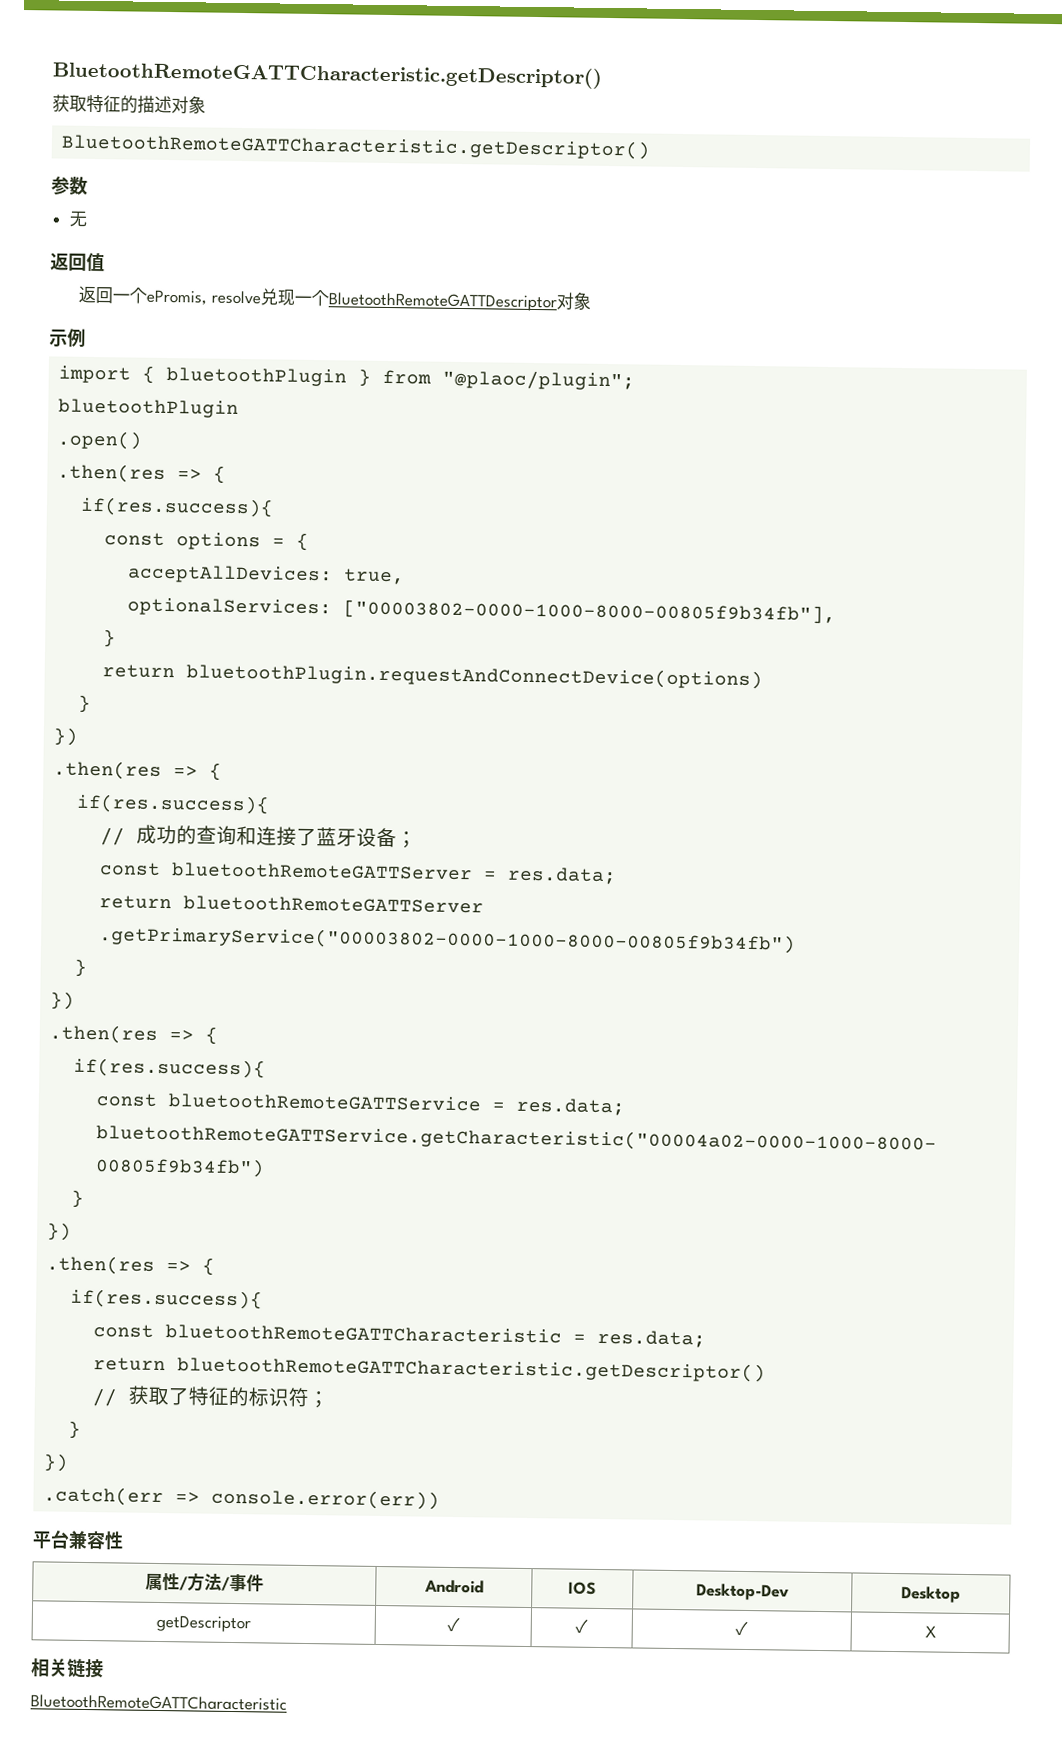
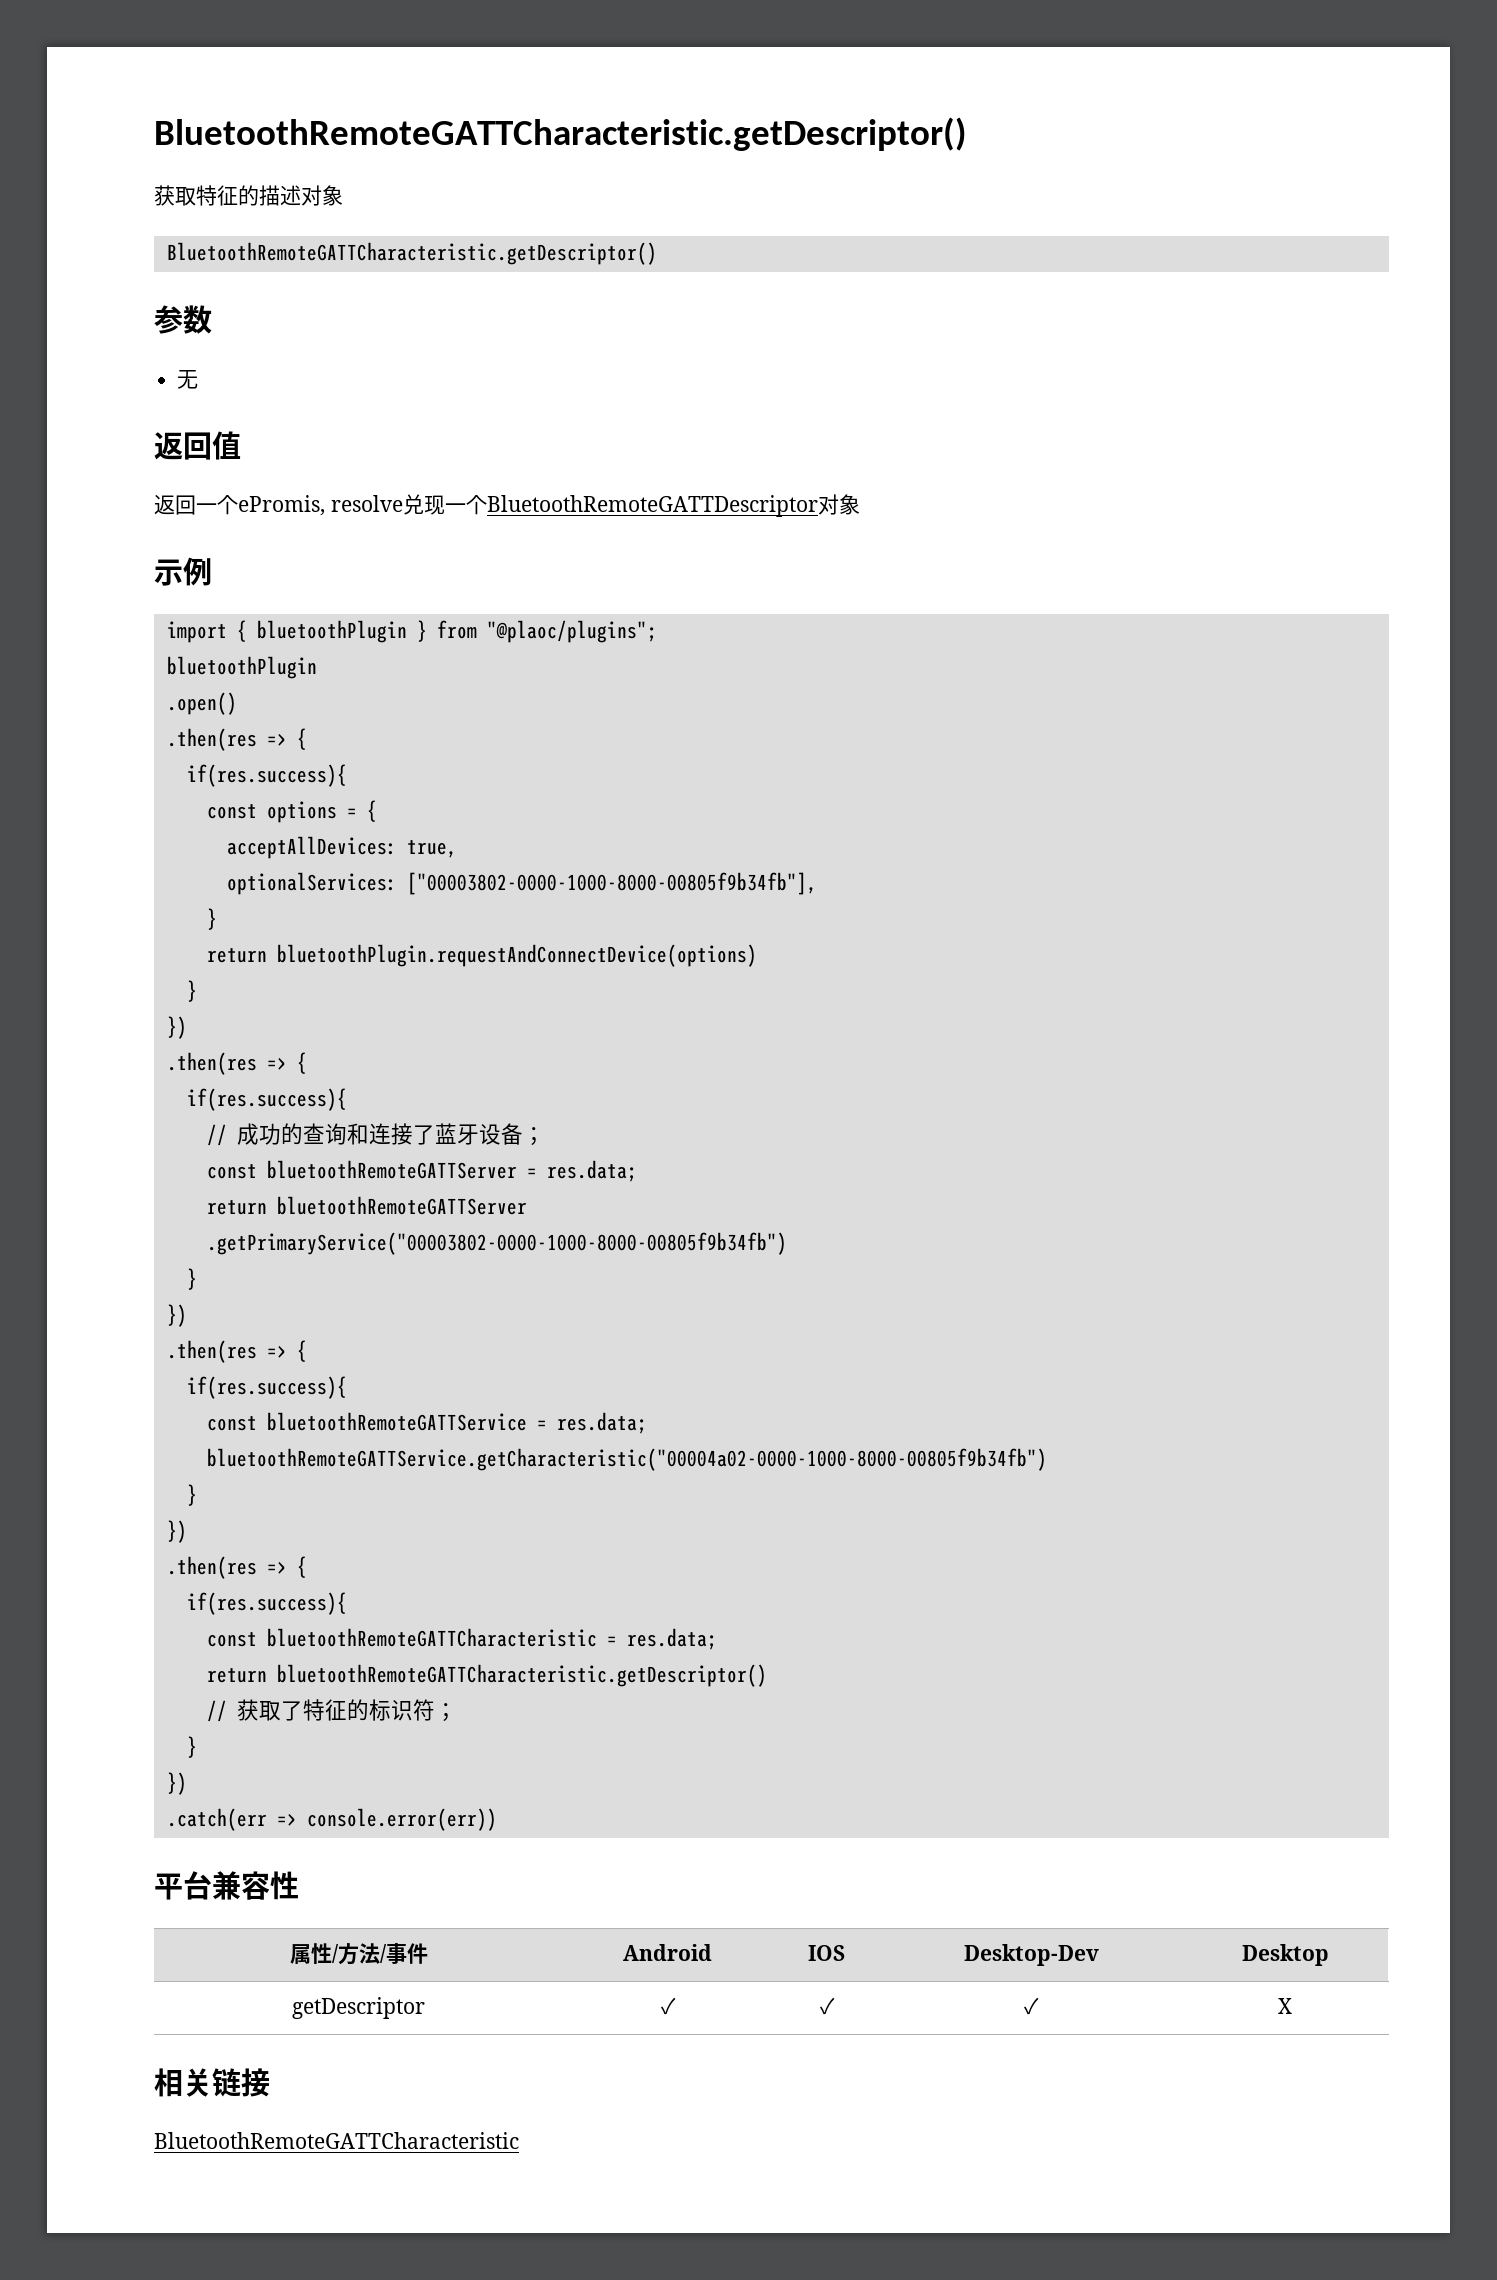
- import { bluetoothPlugin } from "@plaoc/plugin";
+ import { bluetoothPlugin } from "@plaoc/plugins";

